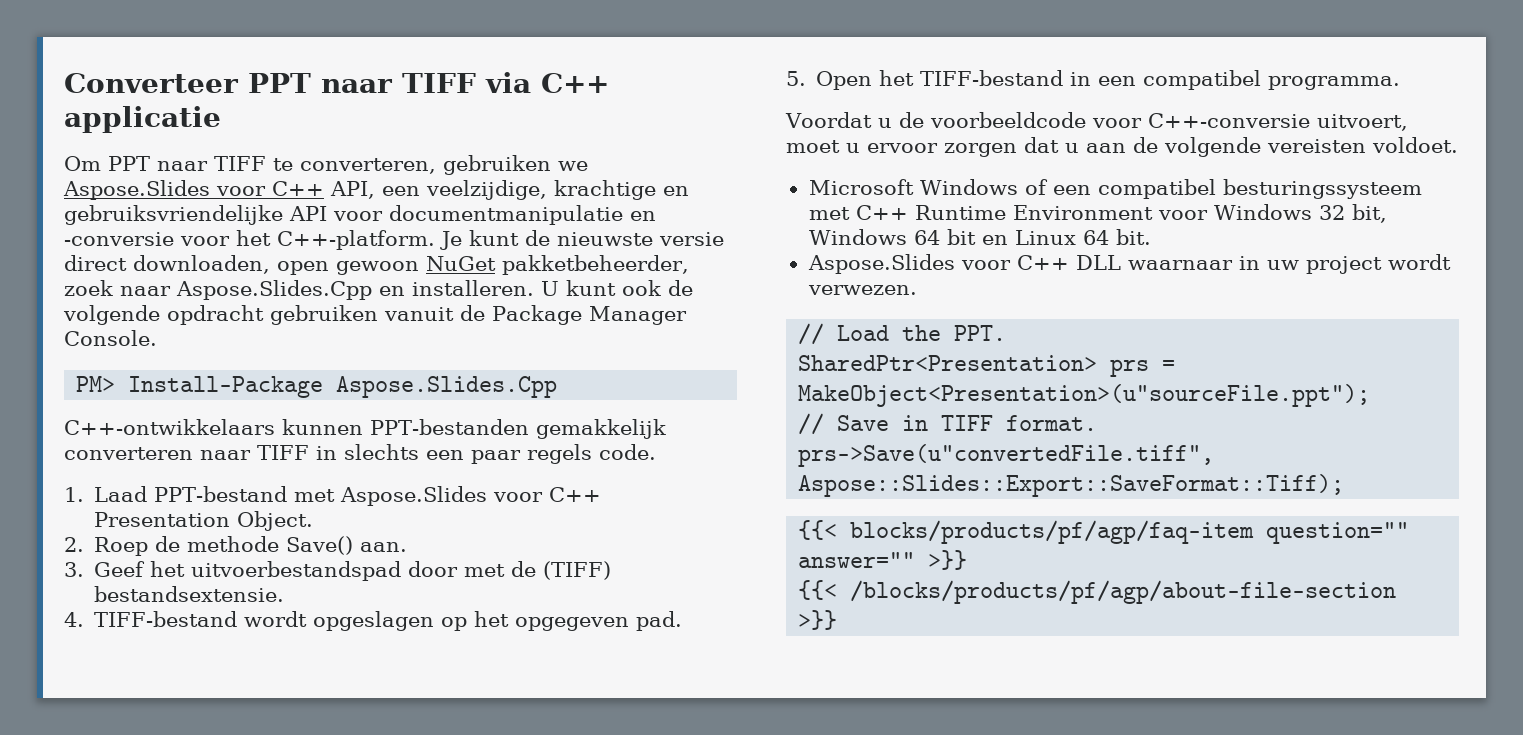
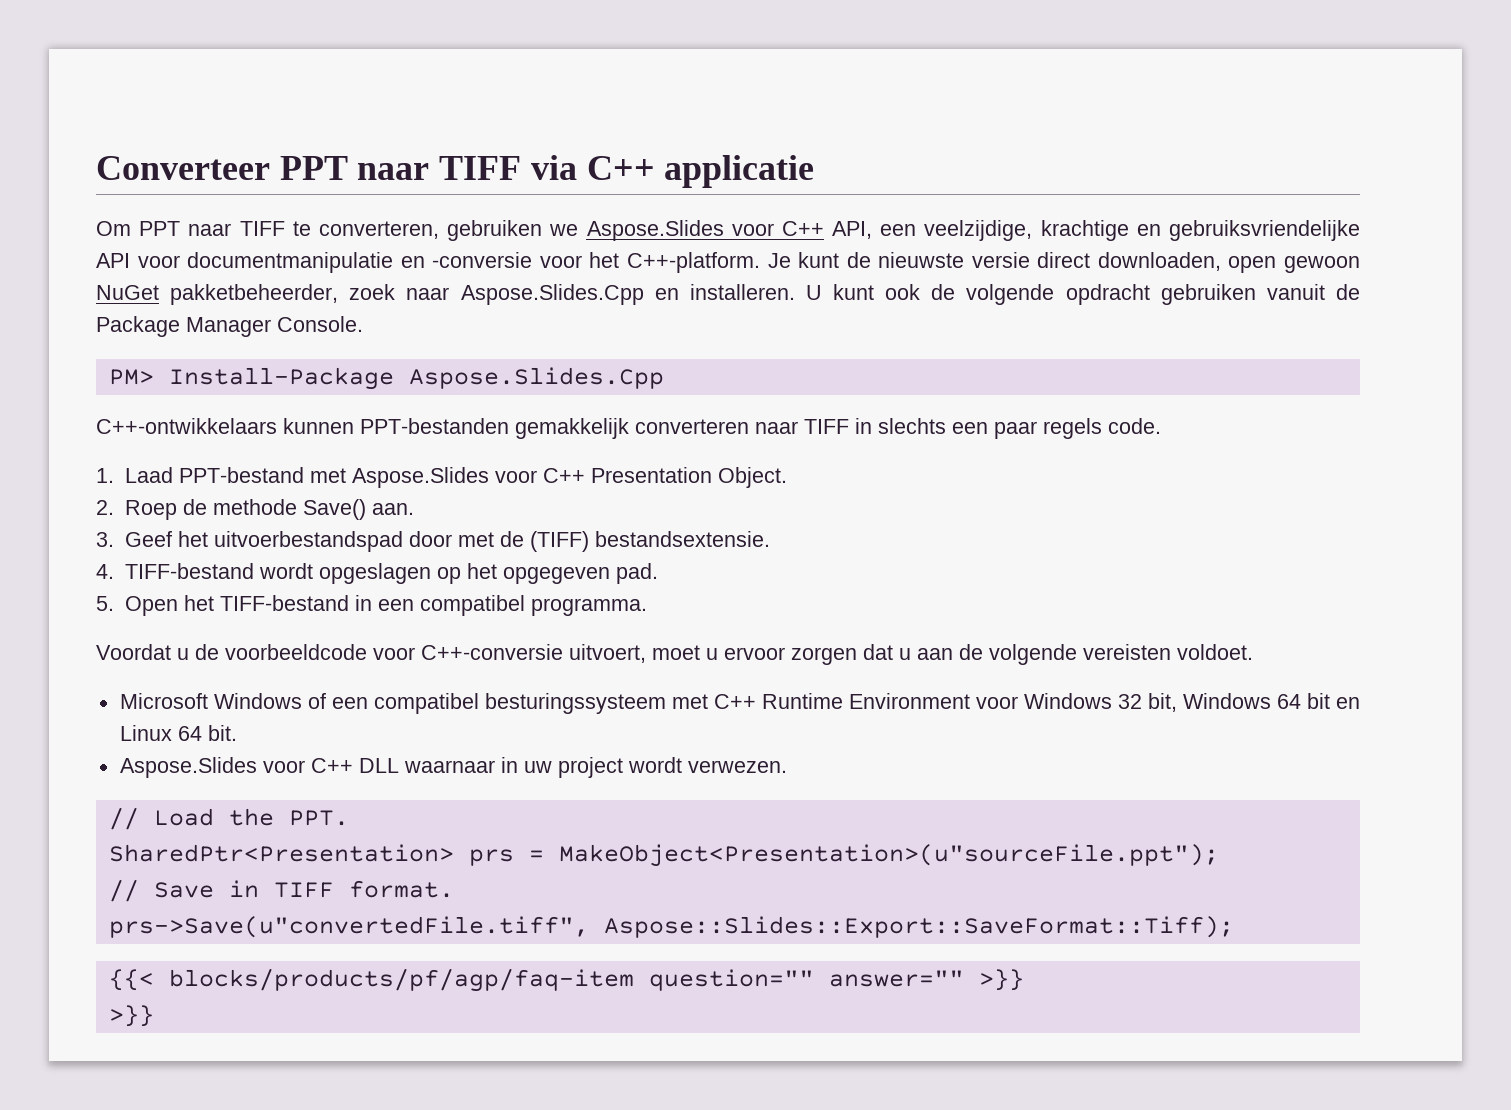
  {{< blocks/products/pf/agp/faq-item question="" answer="" >}}
- {{< /blocks/products/pf/agp/about-file-section >}}
+ >}}

